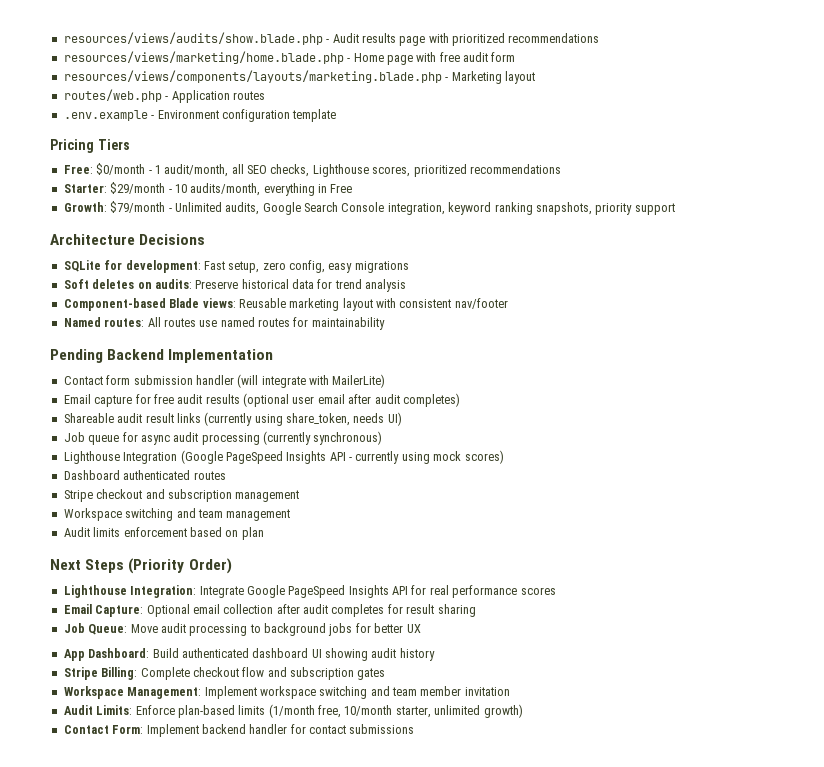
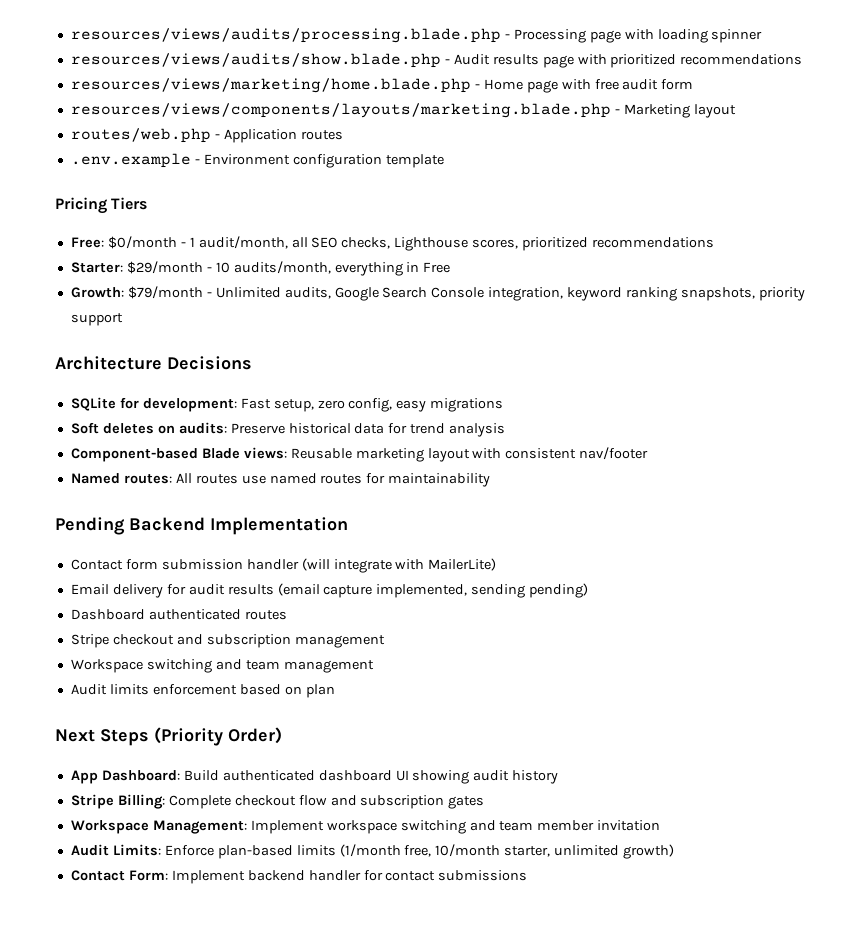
+ resources/views/audits/processing.blade.php - Processing page with loading spinner
- Email capture for free audit results (optional user email after audit completes)
- Shareable audit result links (currently using share_token, needs UI)
- Job queue for async audit processing (currently synchronous)
- Lighthouse Integration (Google PageSpeed Insights API - currently using mock scores)
+ Email delivery for audit results (email capture implemented, sending pending)
- Lighthouse Integration: Integrate Google PageSpeed Insights API for real performance scores
- Email Capture: Optional email collection after audit completes for result sharing
- Job Queue: Move audit processing to background jobs for better UX

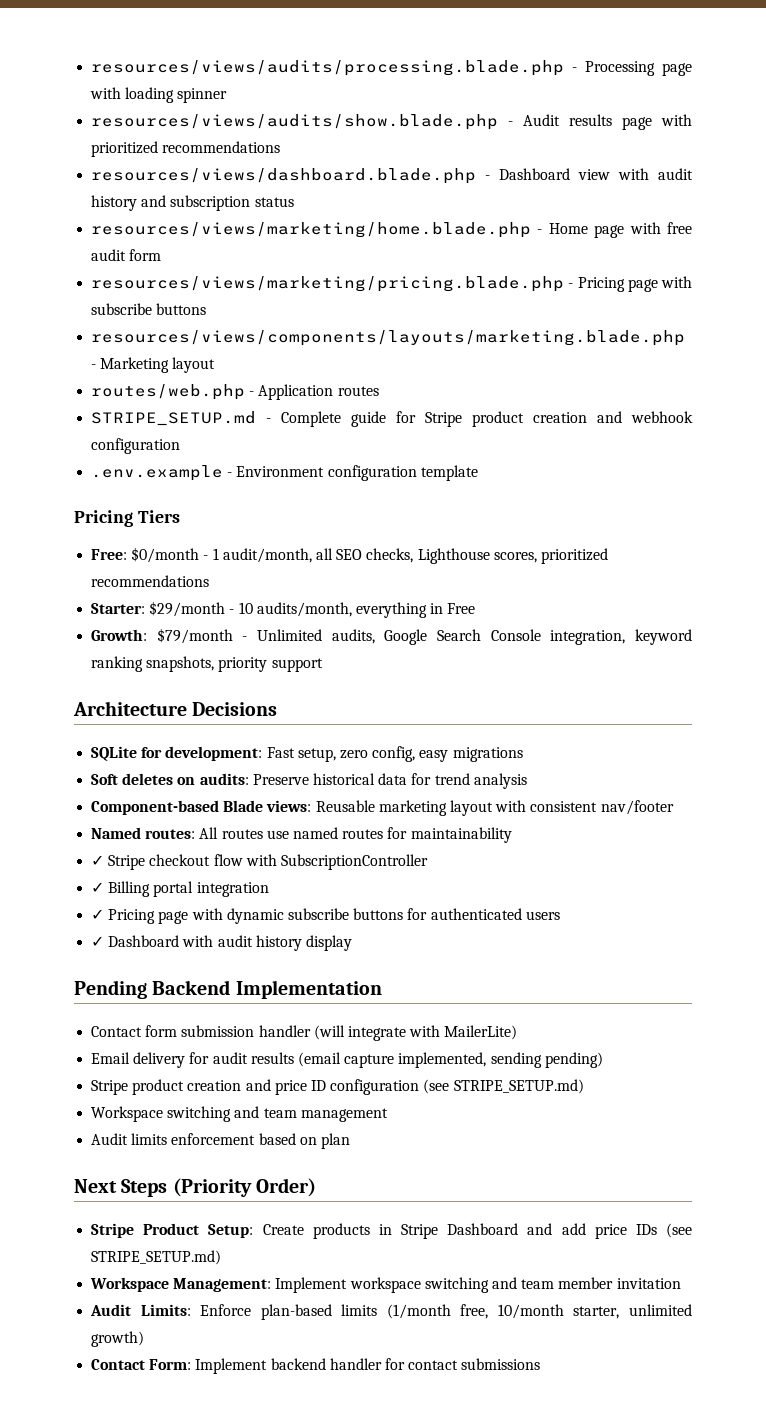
+ resources/views/dashboard.blade.php - Dashboard view with audit history and subscription status
+ resources/views/marketing/pricing.blade.php - Pricing page with subscribe buttons
+ STRIPE_SETUP.md - Complete guide for Stripe product creation and webhook configuration
+ ✓ Stripe checkout flow with SubscriptionController
+ ✓ Billing portal integration
+ ✓ Pricing page with dynamic subscribe buttons for authenticated users
+ ✓ Dashboard with audit history display
- Dashboard authenticated routes
- Stripe checkout and subscription management
+ Stripe product creation and price ID configuration (see STRIPE_SETUP.md)
- App Dashboard: Build authenticated dashboard UI showing audit history
- Stripe Billing: Complete checkout flow and subscription gates
+ Stripe Product Setup: Create products in Stripe Dashboard and add price IDs (see STRIPE_SETUP.md)

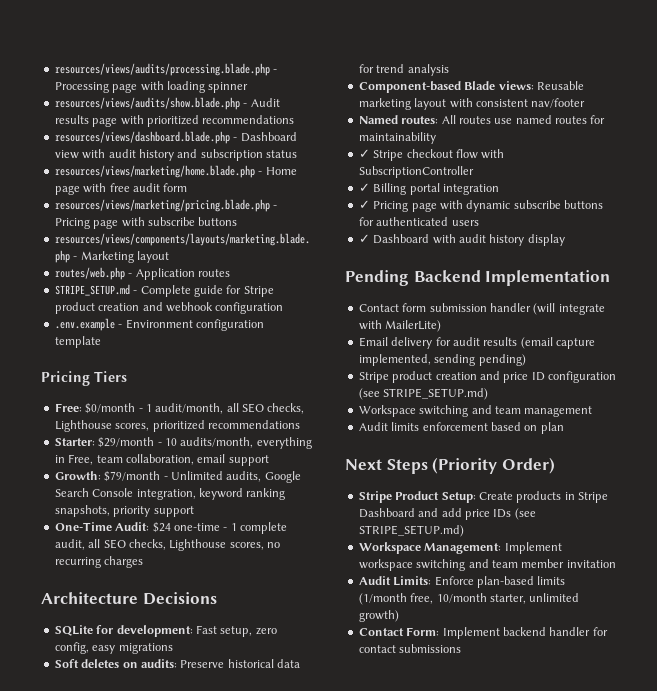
- Starter: $29/month - 10 audits/month, everything in Free
+ Starter: $29/month - 10 audits/month, everything in Free, team collaboration, email support
+ One-Time Audit: $24 one-time - 1 complete audit, all SEO checks, Lighthouse scores, no recurring charges

